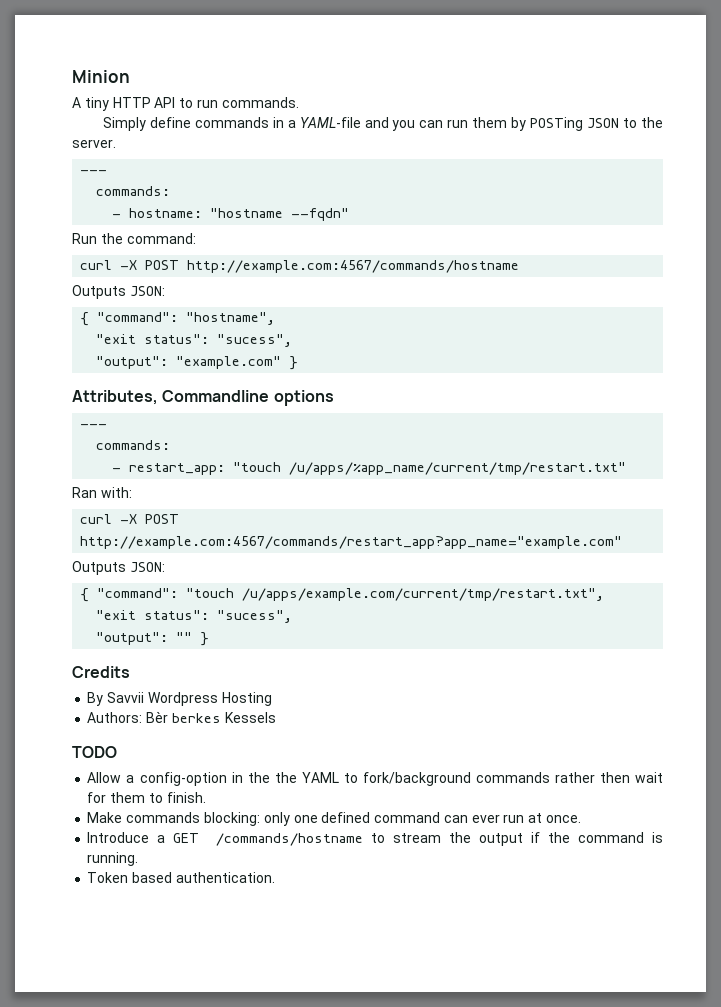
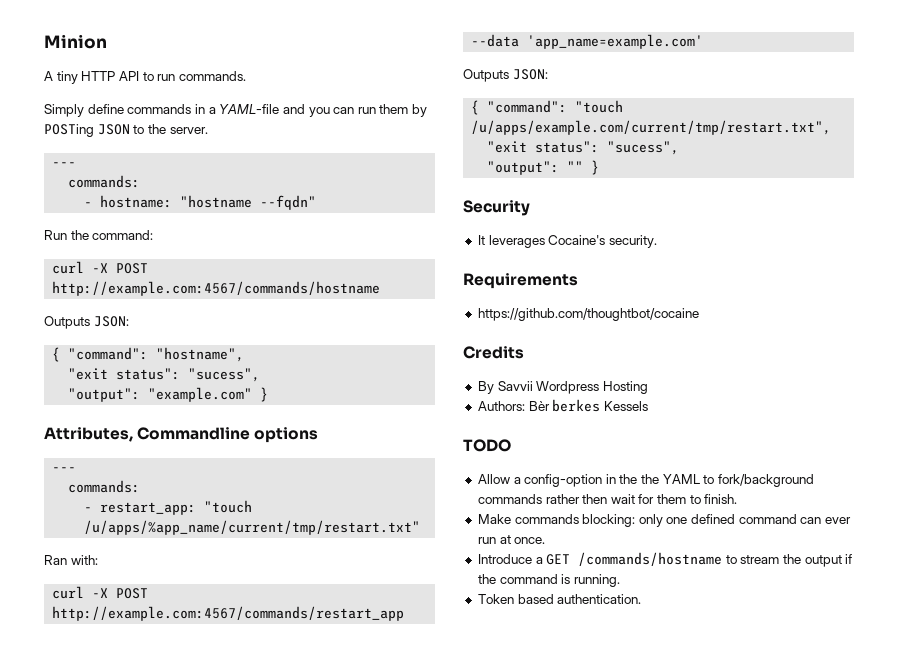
- curl -X POST http://example.com:4567/commands/restart_app?app_name="example.com"
+ curl -X POST http://example.com:4567/commands/restart_app --data 'app_name=example.com'
+ Security
+ It leverages Cocaine's security.
+ Requirements
+ https://github.com/thoughtbot/cocaine

